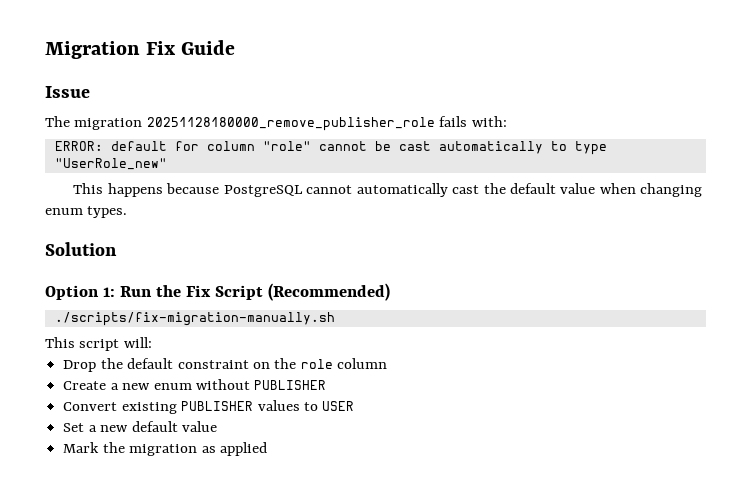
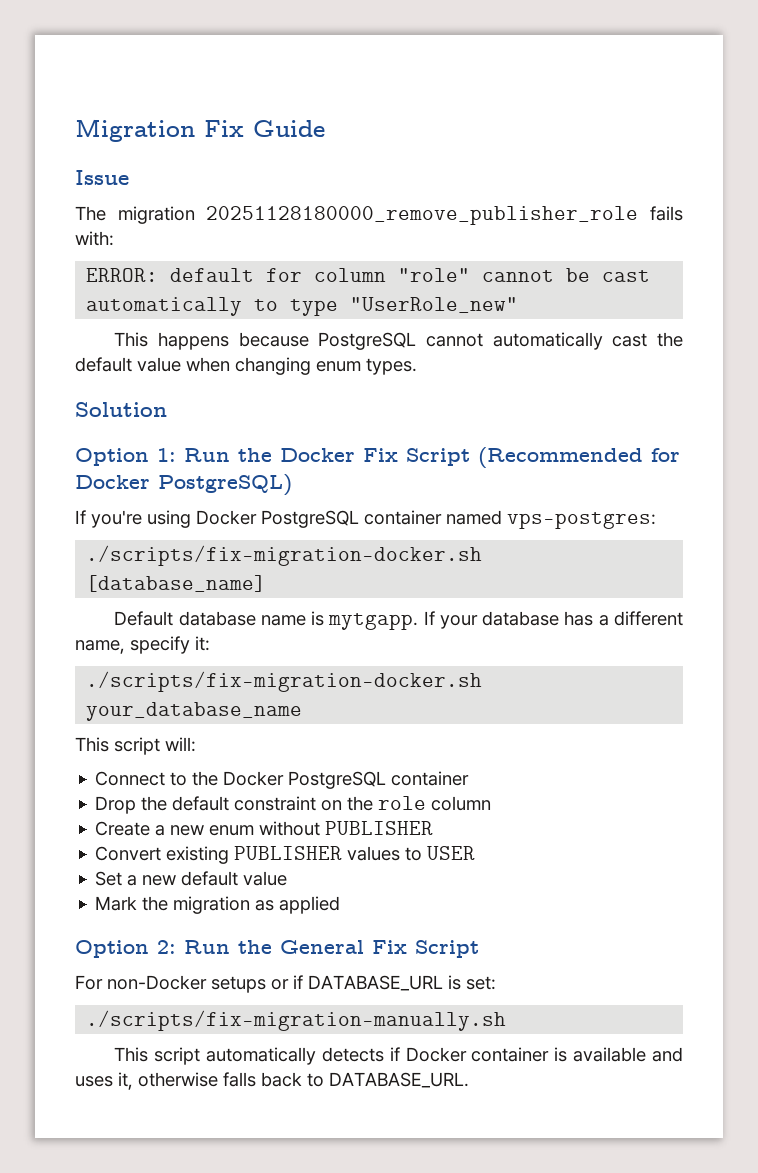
- Option 1: Run the Fix Script (Recommended)
- ./scripts/fix-migration-manually.sh
+ Option 1: Run the Docker Fix Script (Recommended for Docker PostgreSQL)
+ If you're using Docker PostgreSQL container named vps-postgres:
+ ./scripts/fix-migration-docker.sh [database_name]
+ Default database name is mytgapp. If your database has a different name, specify it:
+ ./scripts/fix-migration-docker.sh your_database_name
  This script will:
+ Connect to the Docker PostgreSQL container
+ Option 2: Run the General Fix Script
+ For non-Docker setups or if DATABASE_URL is set:
+ ./scripts/fix-migration-manually.sh
+ This script automatically detects if Docker container is available and uses it, otherwise falls back to DATABASE_URL.

